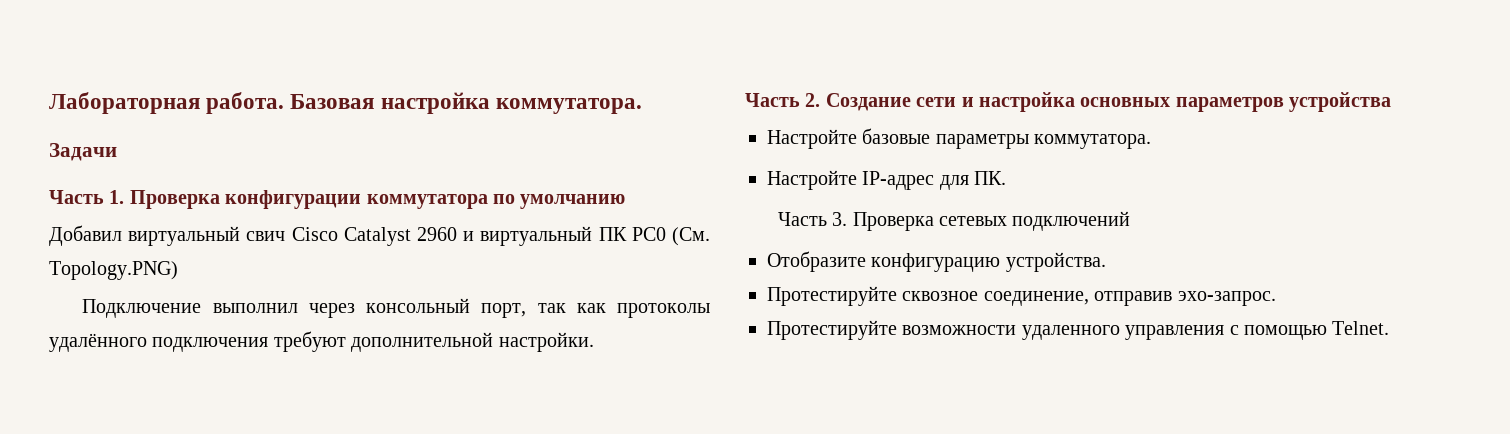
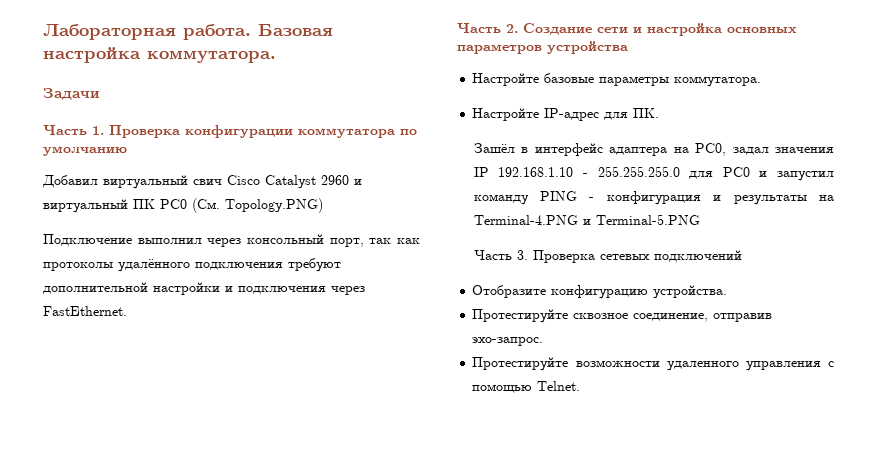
- Подключение выполнил через консольный порт, так как протоколы удалённого подключения требуют дополнительной настройки.
+ Подключение выполнил через консольный порт, так как протоколы удалённого подключения требуют дополнительной настройки и подключения через FastEthernet.
+ Зашёл в интерфейс адаптера на PC0, задал значения IP 192.168.1.10 - 255.255.255.0 для PC0 и запустил команду PING - конфигурация и результаты на Terminal-4.PNG и Terminal-5.PNG

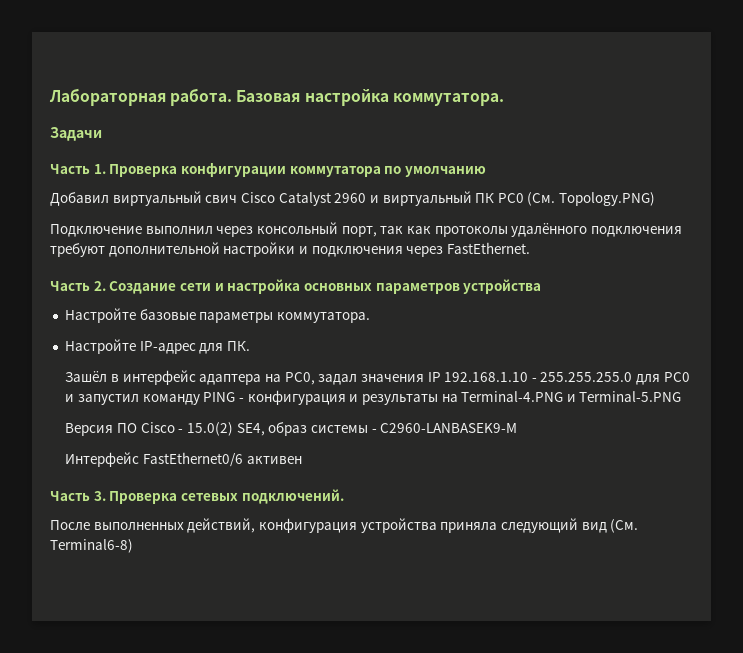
- Часть 3. Проверка сетевых подключений
- Отобразите конфигурацию устройства.
- Протестируйте сквозное соединение, отправив эхо-запрос.
- Протестируйте возможности удаленного управления с помощью Telnet.
+ Версия ПО Cisco - 15.0(2) SE4, образ системы - C2960-LANBASEK9-M
+ Интерфейс FastEthernet0/6 активен
+ Часть 3. Проверка сетевых подключений.
+ После выполненных действий, конфигурация устройства приняла следующий вид (См. Terminal6-8)

